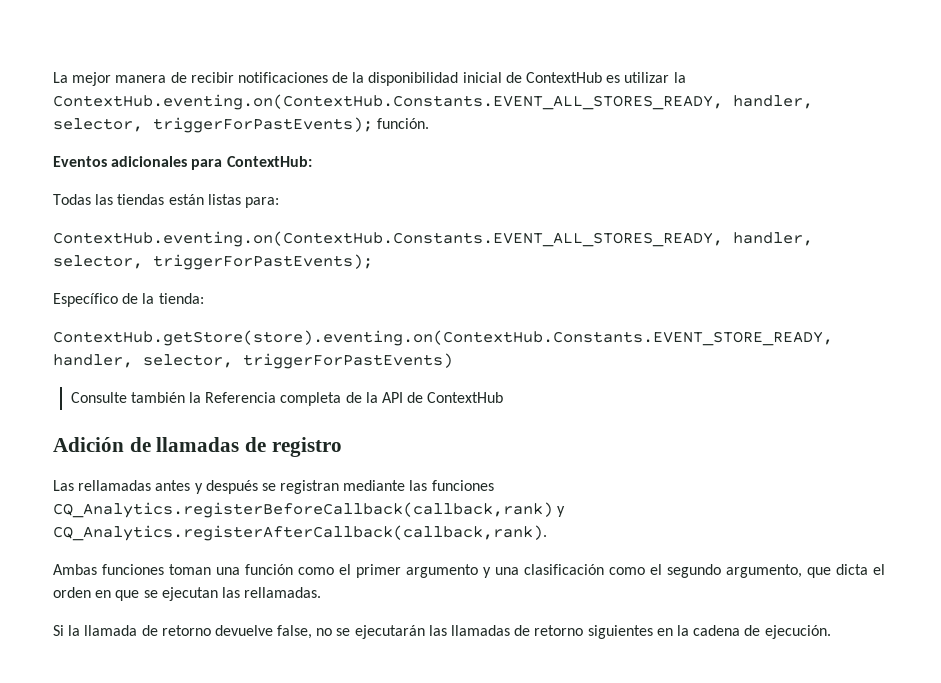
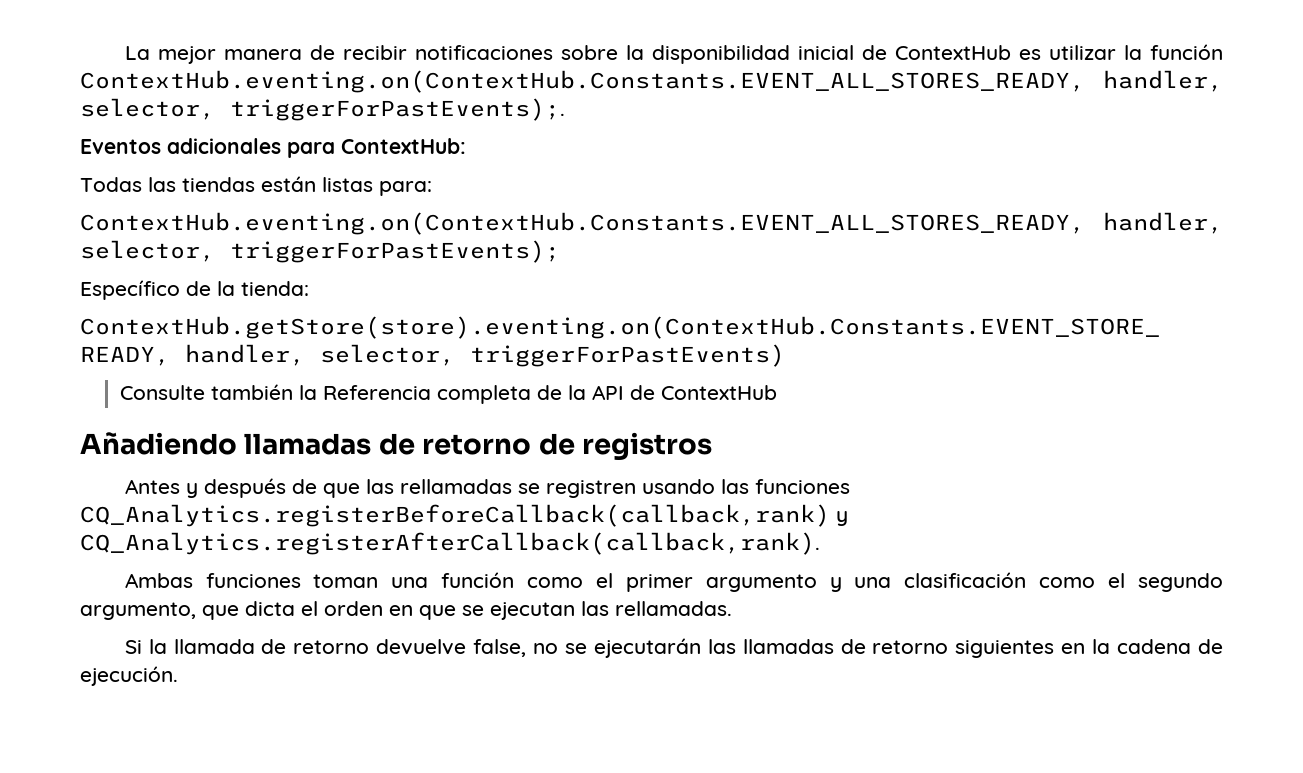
- La mejor manera de recibir notificaciones de la disponibilidad inicial de ContextHub es utilizar la ContextHub.eventing.on(ContextHub.Constants.EVENT_ALL_STORES_READY, handler, selector, triggerForPastEvents); función.
+ La mejor manera de recibir notificaciones sobre la disponibilidad inicial de ContextHub es utilizar la función ContextHub.eventing.on(ContextHub.Constants.EVENT_ALL_STORES_READY, handler, selector, triggerForPastEvents);.
- Adición de llamadas de registro
- Las rellamadas antes y después se registran mediante las funciones CQ_Analytics.registerBeforeCallback(callback,rank) y CQ_Analytics.registerAfterCallback(callback,rank).
+ Añadiendo llamadas de retorno de registros
+ Antes y después de que las rellamadas se registren usando las funciones CQ_Analytics.registerBeforeCallback(callback,rank) y CQ_Analytics.registerAfterCallback(callback,rank).

